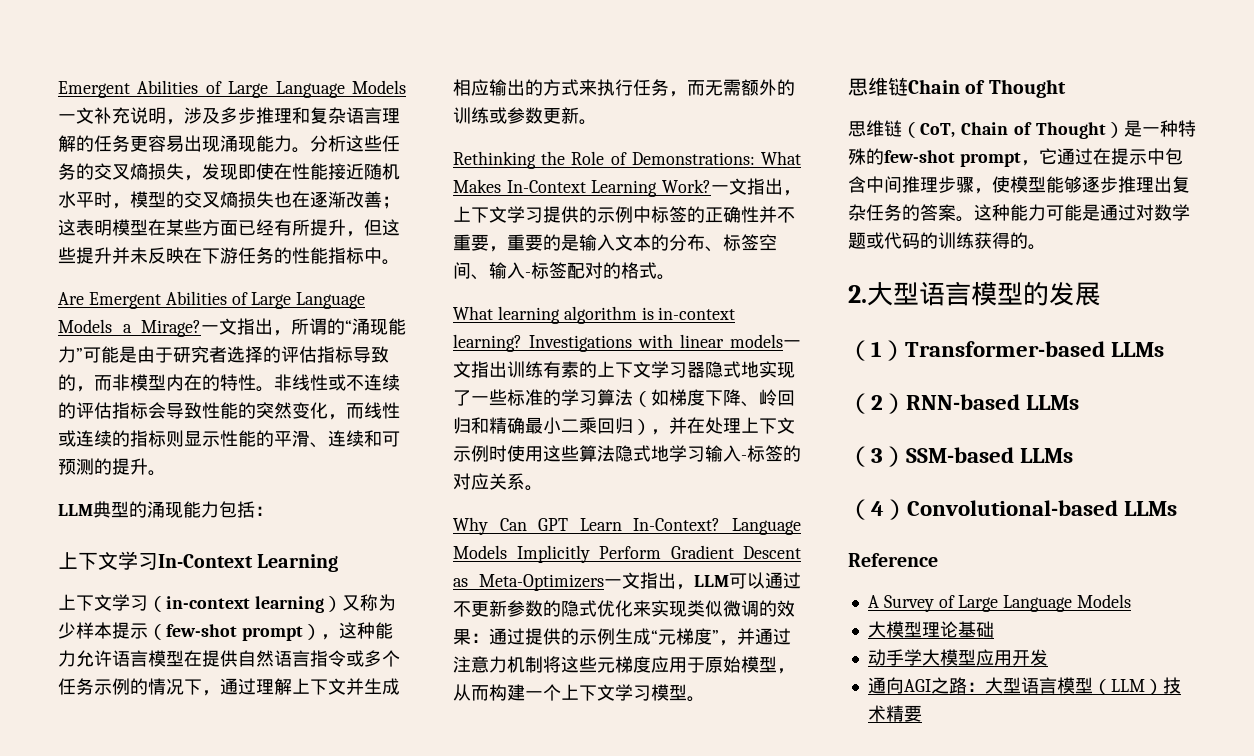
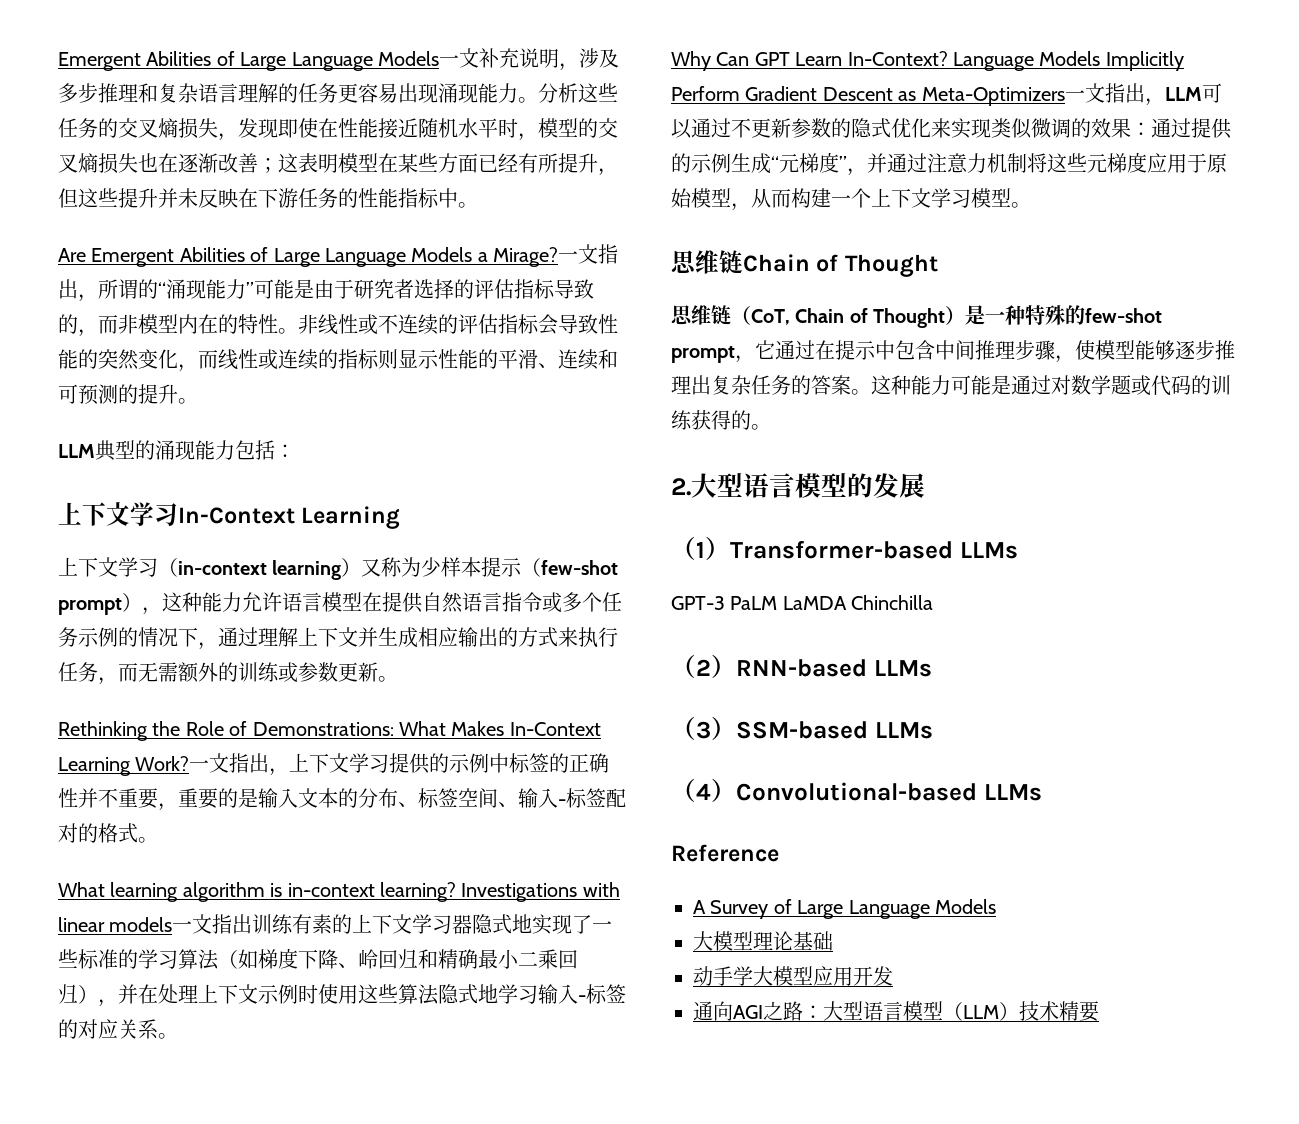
+ GPT-3 PaLM LaMDA Chinchilla

